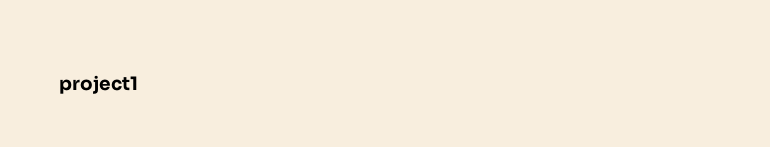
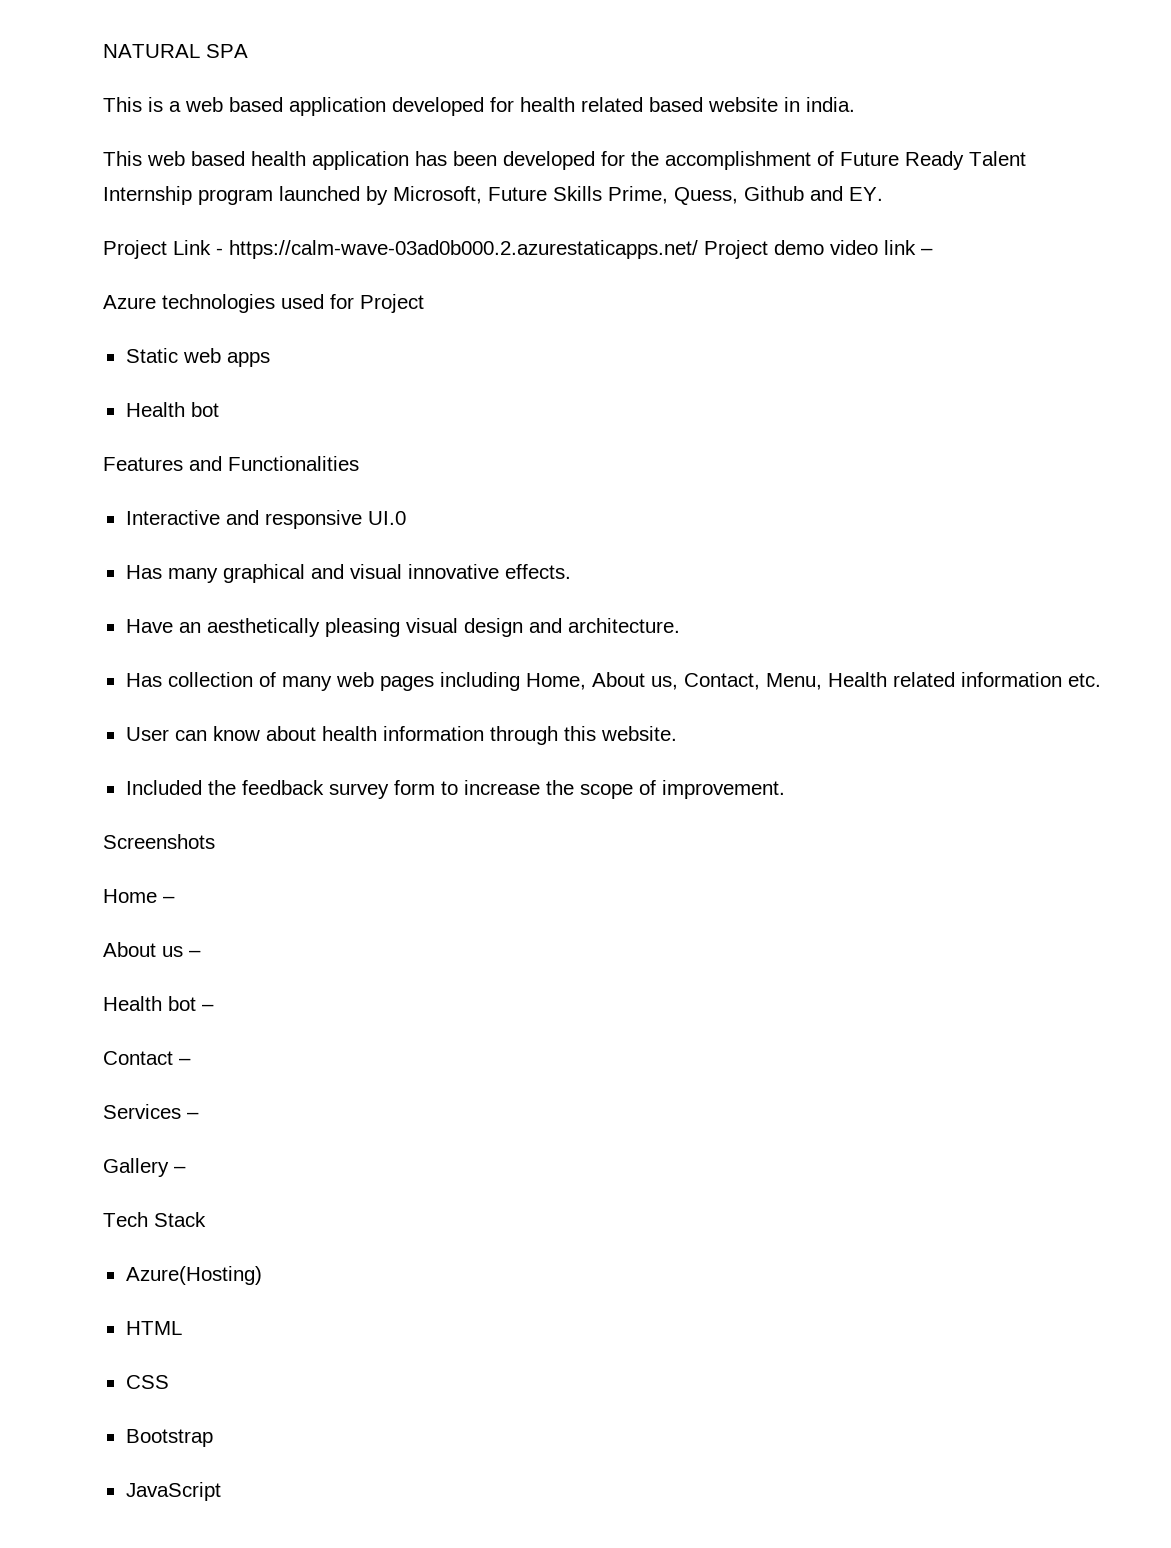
- project1
+ NATURAL SPA
+ This is a web based application developed for health related based website in india.
+ This web based health application has been developed for the accomplishment of Future Ready Talent Internship program launched by Microsoft, Future Skills Prime, Quess, Github and EY.
+ Project Link - https://calm-wave-03ad0b000.2.azurestaticapps.net/ Project demo video link –
+ Azure technologies used for Project
+ Static web apps
+ Health bot
+ Features and Functionalities
+ Interactive and responsive UI.0
+ Has many graphical and visual innovative effects.
+ Have an aesthetically pleasing visual design and architecture.
+ Has collection of many web pages including Home, About us, Contact, Menu, Health related information etc.
+ User can know about health information through this website.
+ Included the feedback survey form to increase the scope of improvement.
+ Screenshots
+ Home –
+ About us –
+ Health bot –
+ Contact –
+ Services –
+ Gallery –
+ Tech Stack
+ Azure(Hosting)
+ HTML
+ CSS
+ Bootstrap
+ JavaScript

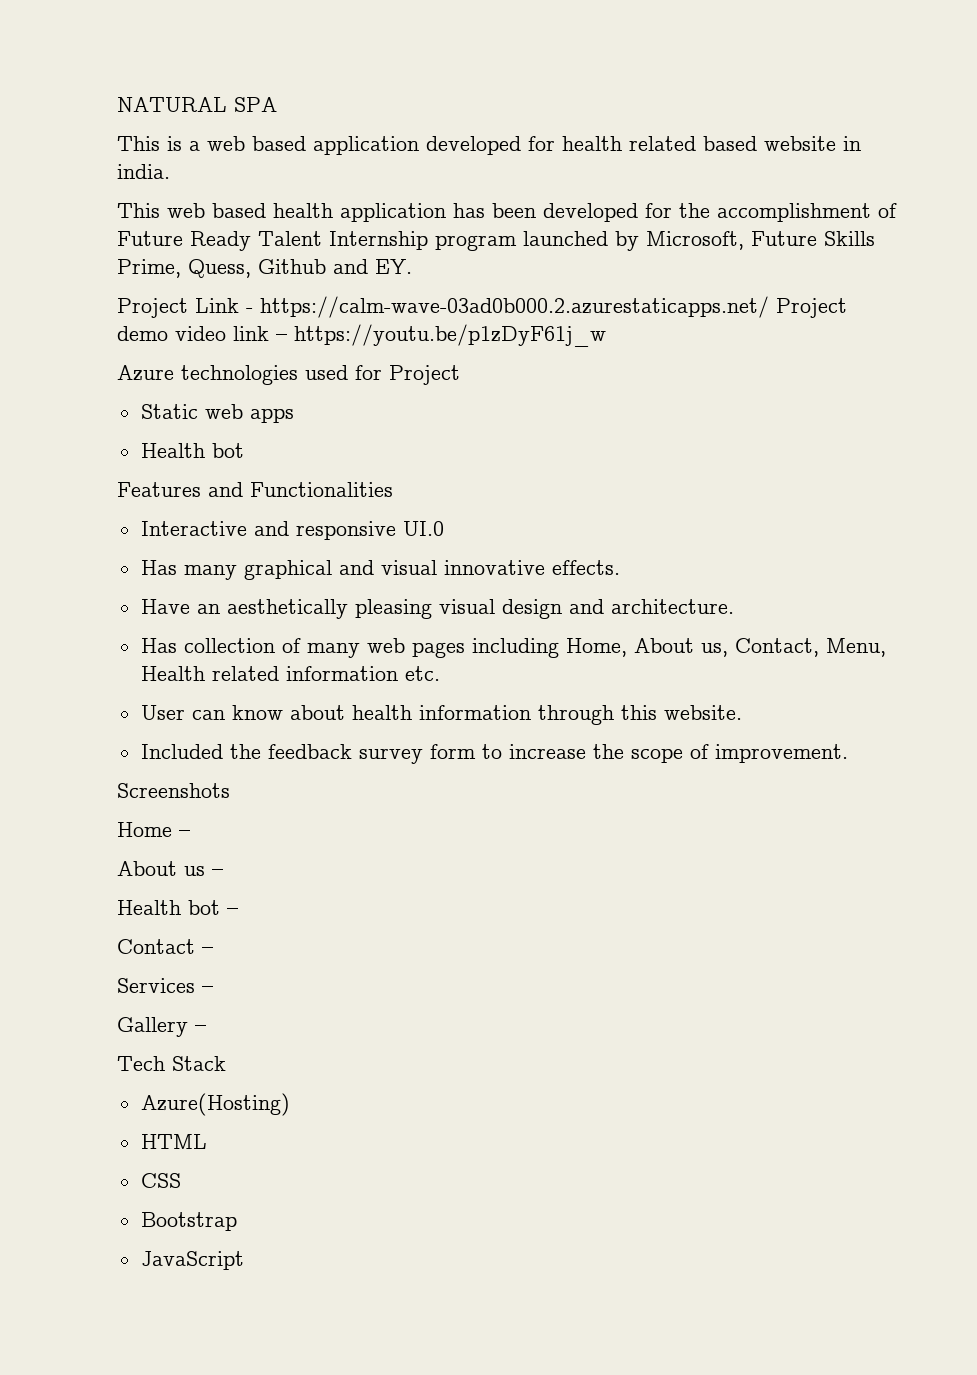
- Project Link - https://calm-wave-03ad0b000.2.azurestaticapps.net/ Project demo video link –
+ Project Link - https://calm-wave-03ad0b000.2.azurestaticapps.net/ Project demo video link – https://youtu.be/p1zDyF61j_w

